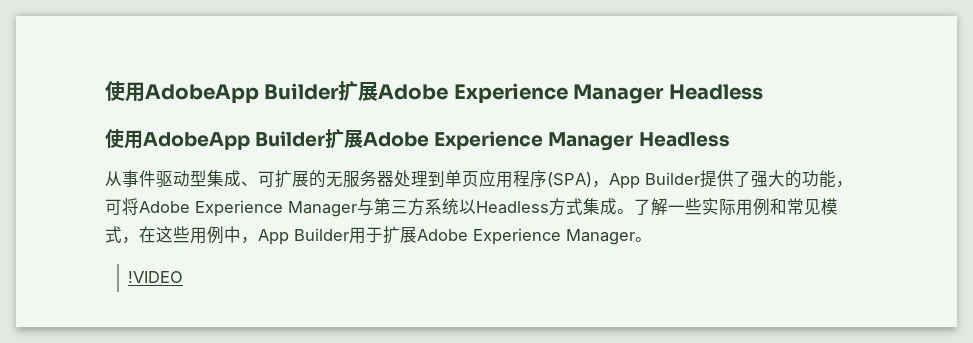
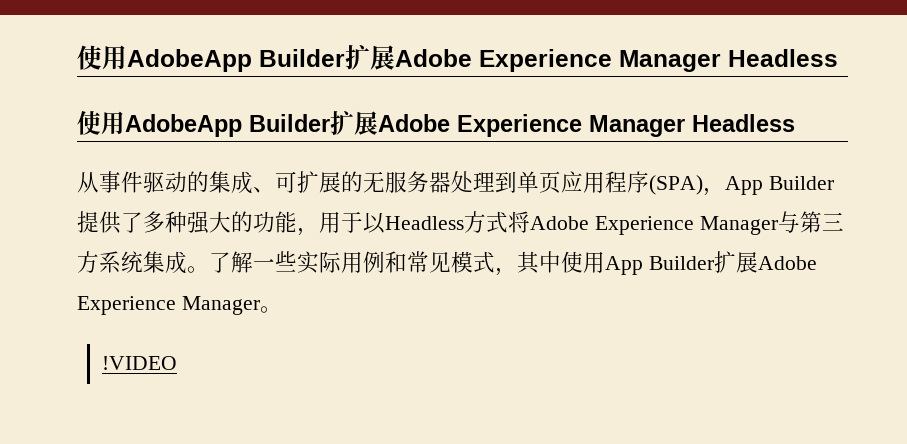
- 从事件驱动型集成、可扩展的无服务器处理到单页应用程序(SPA)，App Builder提供了强大的功能，可将Adobe Experience Manager与第三方系统以Headless方式集成。
+ 从事件驱动的集成、可扩展的无服务器处理到单页应用程序(SPA)，App Builder提供了多种强大的功能，用于以Headless方式将Adobe Experience Manager与第三方系统集成。
- 了解一些实际用例和常见模式，在这些用例中，App Builder用于扩展Adobe Experience Manager。
+ 了解一些实际用例和常见模式，其中使用App Builder扩展Adobe Experience Manager。

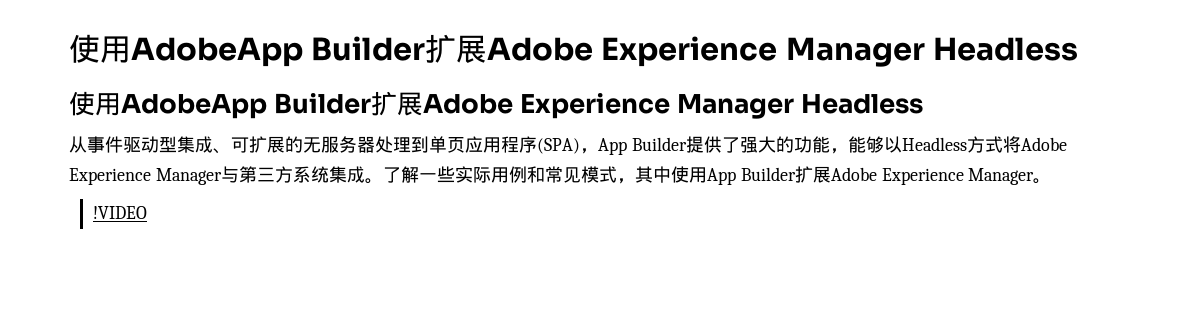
- 从事件驱动的集成、可扩展的无服务器处理到单页应用程序(SPA)，App Builder提供了多种强大的功能，用于以Headless方式将Adobe Experience Manager与第三方系统集成。
+ 从事件驱动型集成、可扩展的无服务器处理到单页应用程序(SPA)，App Builder提供了强大的功能，能够以Headless方式将Adobe Experience Manager与第三方系统集成。

